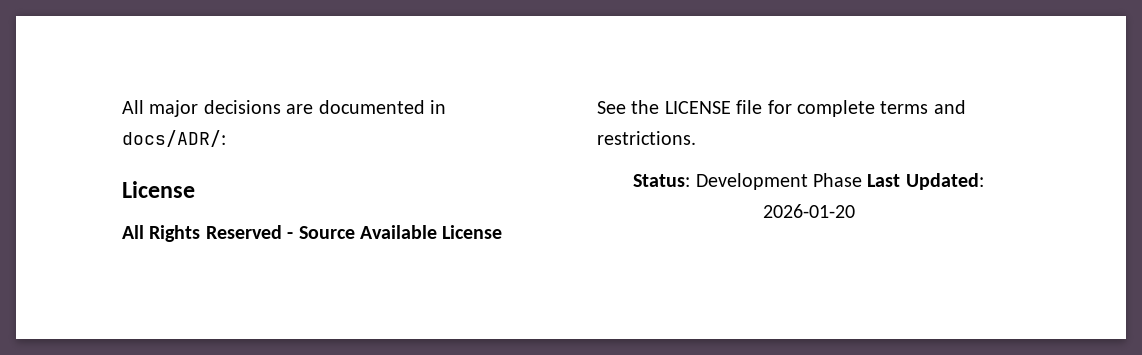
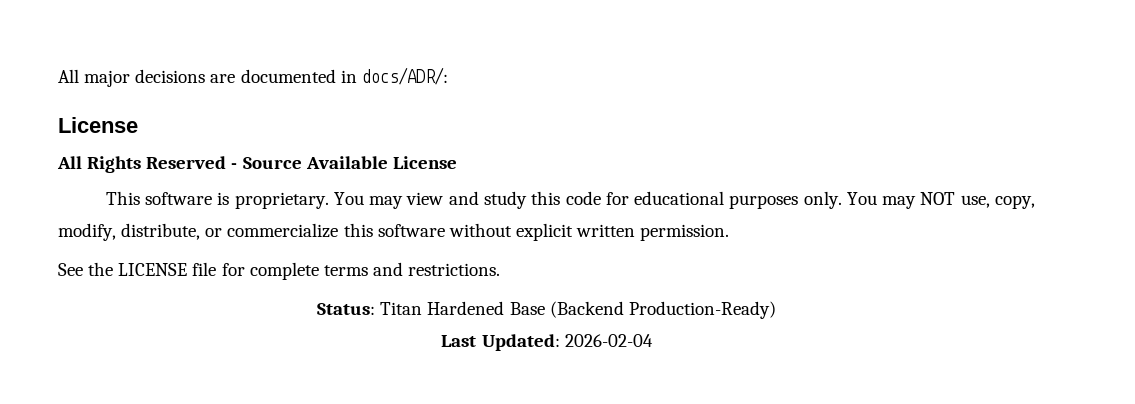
+ This software is proprietary. You may view and study this code for educational purposes only. You may NOT use, copy, modify, distribute, or commercialize this software without explicit written permission.
- Status: Development Phase Last Updated: 2026-01-20
+ Status: Titan Hardened Base (Backend Production-Ready)
+ Last Updated: 2026-02-04

